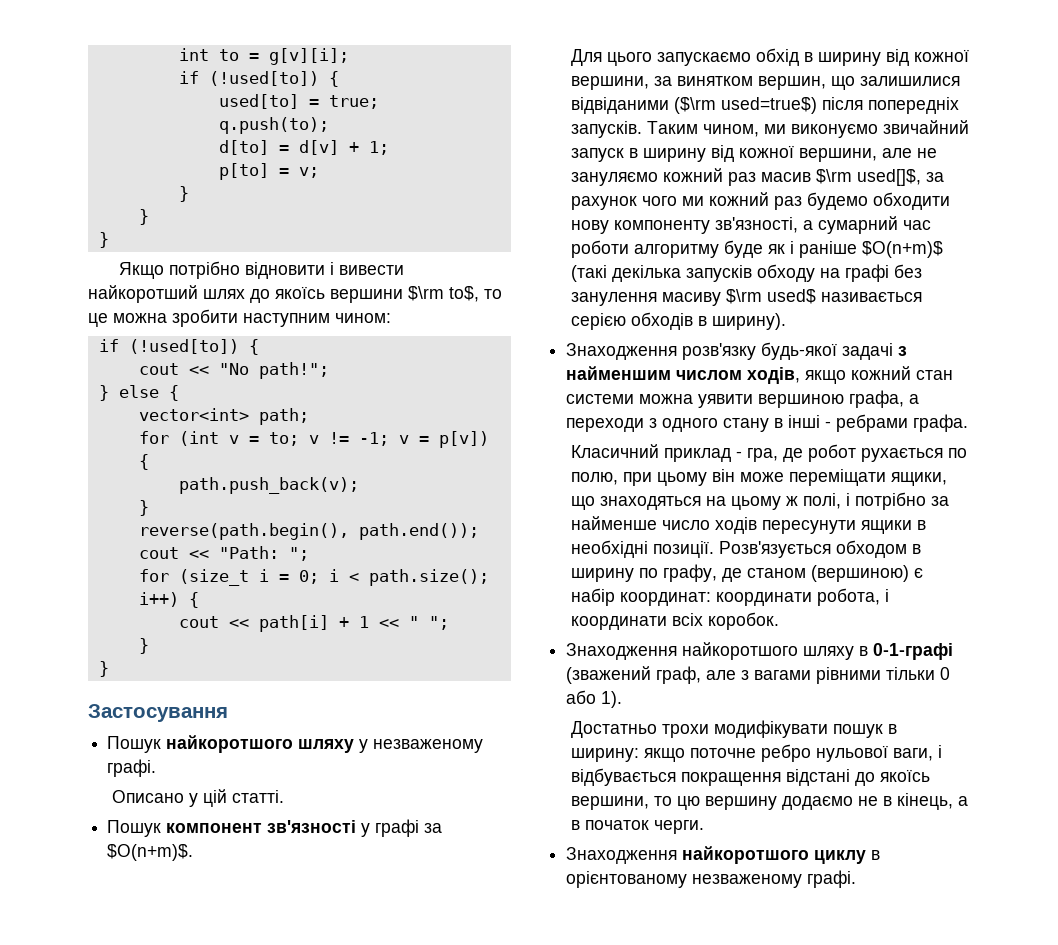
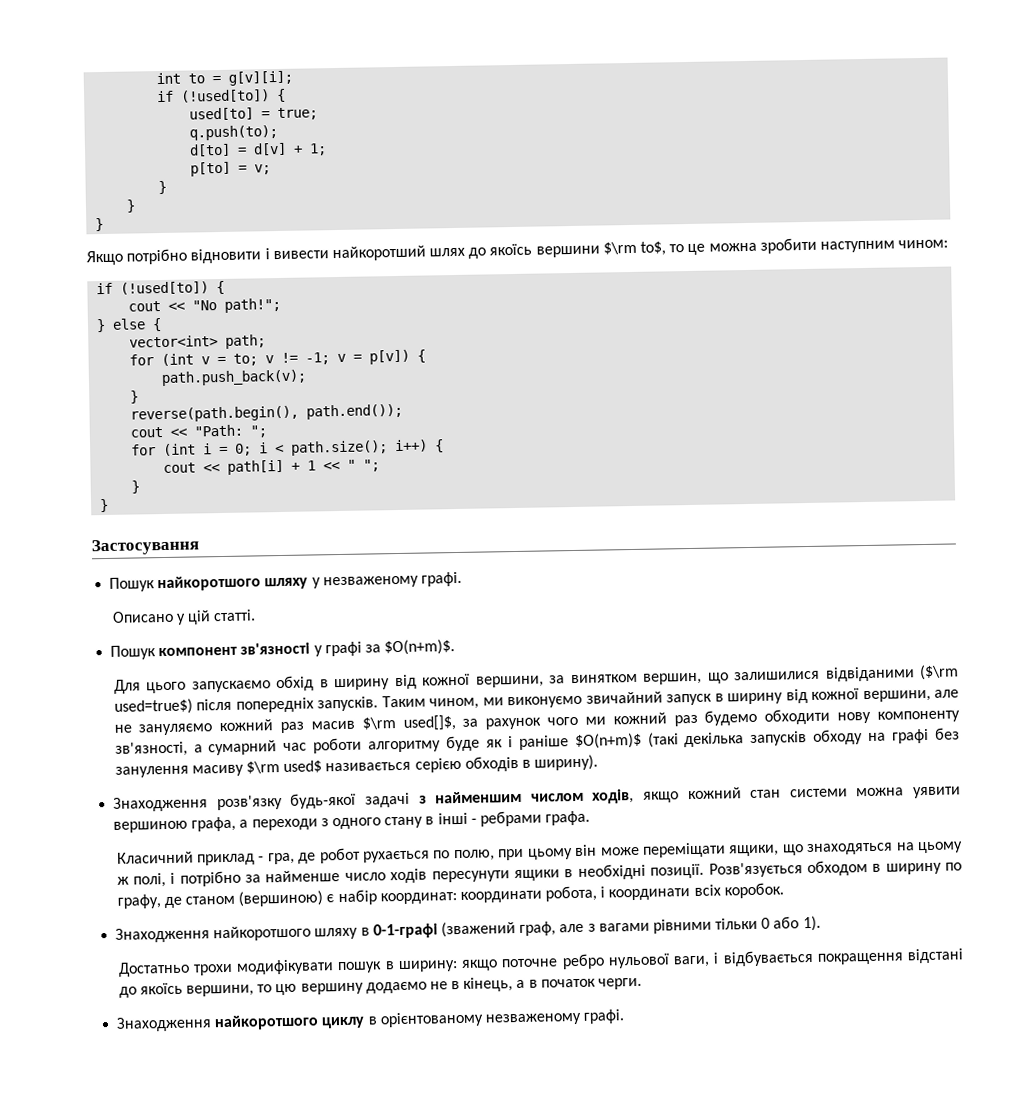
- for (size_t i = 0; i < path.size(); i++) {
+ for (int i = 0; i < path.size(); i++) {

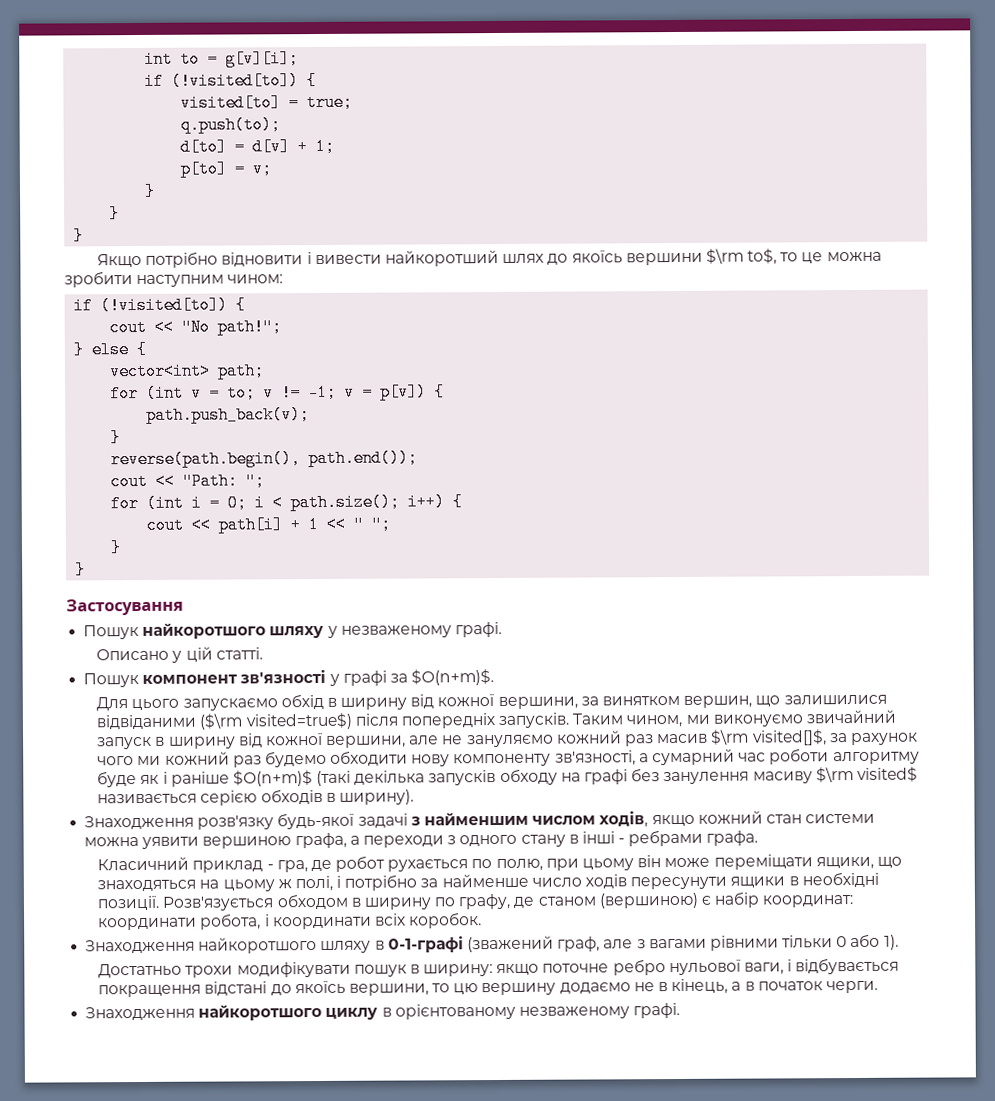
  int to = g[v][i];
- if (!used[to]) {
- used[to] = true;
+ if (!visited[to]) {
+ visited[to] = true;
  Якщо потрібно відновити і вивести найкоротший шлях до якоїсь вершини $\rm to$, то це можна зробити наступним чином:
- if (!used[to]) {
+ if (!visited[to]) {
- Для цього запускаємо обхід в ширину від кожної вершини, за винятком вершин, що залишилися відвіданими ($\rm used=true$) після попередніх запусків.
+ Для цього запускаємо обхід в ширину від кожної вершини, за винятком вершин, що залишилися відвіданими ($\rm visited=true$) після попередніх запусків.
- Таким чином, ми виконуємо звичайний запуск в ширину від кожної вершини, але не зануляємо кожний раз масив $\rm used[]$, за рахунок чого ми кожний раз будемо обходити нову компоненту зв'язності, а сумарний час роботи алгоритму буде як і раніше $O(n+m)$ (такі декілька запусків обходу на графі без занулення масиву $\rm used$ називається серією обходів в ширину).
+ Таким чином, ми виконуємо звичайний запуск в ширину від кожної вершини, але не зануляємо кожний раз масив $\rm visited[]$, за рахунок чого ми кожний раз будемо обходити нову компоненту зв'язності, а сумарний час роботи алгоритму буде як і раніше $O(n+m)$ (такі декілька запусків обходу на графі без занулення масиву $\rm visited$ називається серією обходів в ширину).

